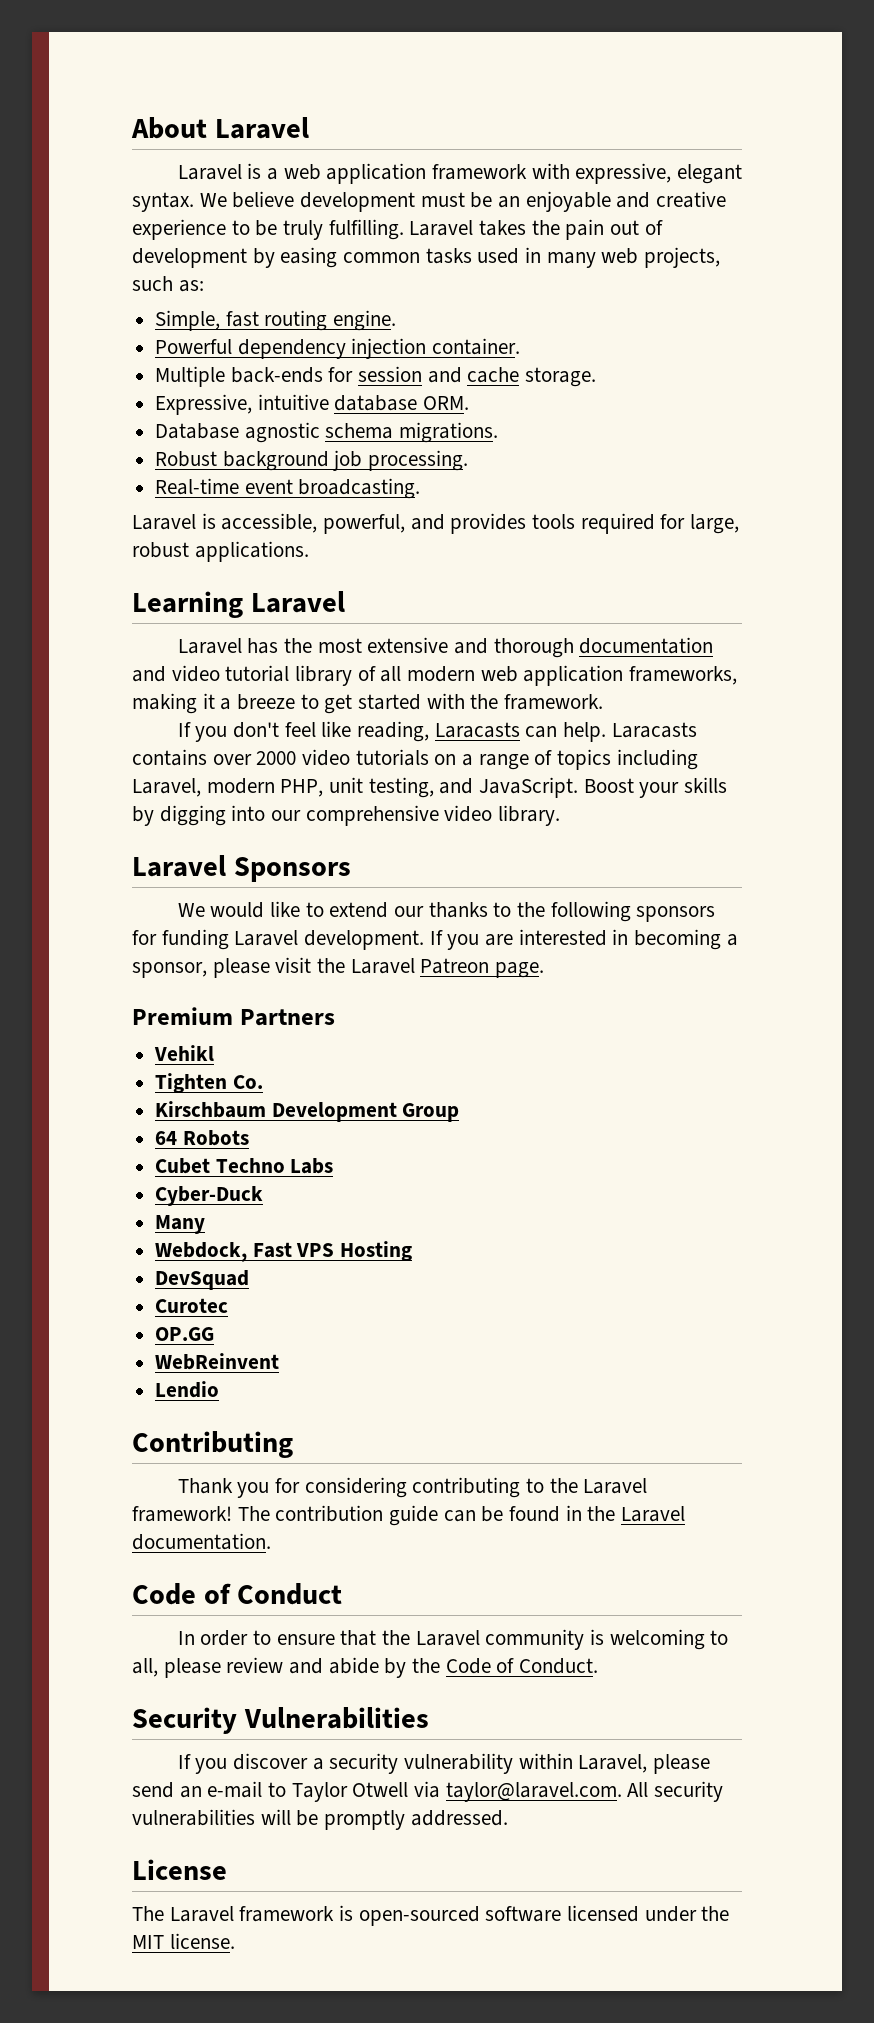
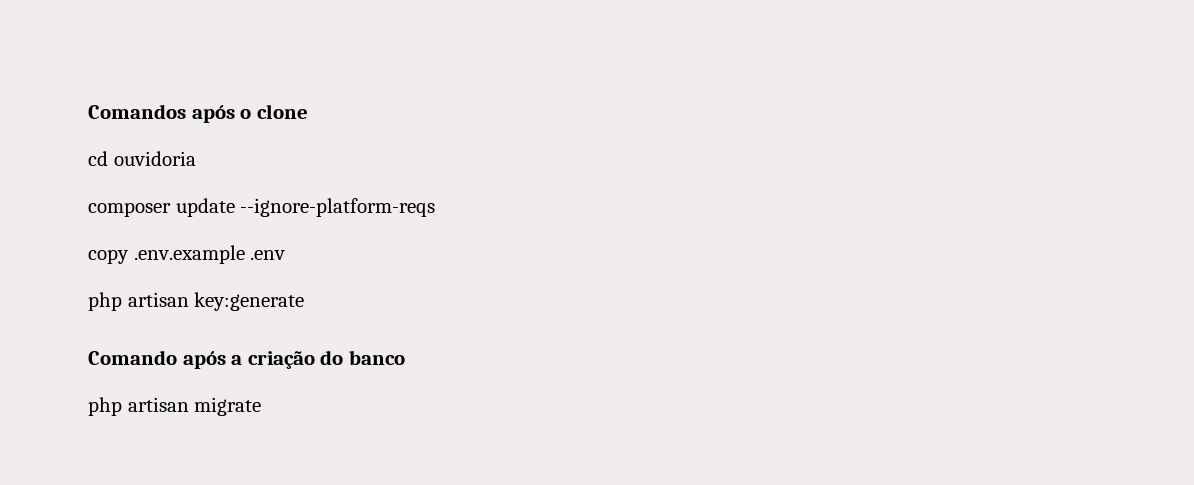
- About Laravel
- Laravel is a web application framework with expressive, elegant syntax. We believe development must be an enjoyable and creative experience to be truly fulfilling. Laravel takes the pain out of development by easing common tasks used in many web projects, such as:
- Simple, fast routing engine.
- Powerful dependency injection container.
- Multiple back-ends for session and cache storage.
- Expressive, intuitive database ORM.
- Database agnostic schema migrations.
- Robust background job processing.
- Real-time event broadcasting.
- Laravel is accessible, powerful, and provides tools required for large, robust applications.
- Learning Laravel
- Laravel has the most extensive and thorough documentation and video tutorial library of all modern web application frameworks, making it a breeze to get started with the framework.
- If you don't feel like reading, Laracasts can help. Laracasts contains over 2000 video tutorials on a range of topics including Laravel, modern PHP, unit testing, and JavaScript. Boost your skills by digging into our comprehensive video library.
- Laravel Sponsors
- We would like to extend our thanks to the following sponsors for funding Laravel development. If you are interested in becoming a sponsor, please visit the Laravel Patreon page.
- Premium Partners
- Vehikl
- Tighten Co.
- Kirschbaum Development Group
- 64 Robots
- Cubet Techno Labs
- Cyber-Duck
- Many
- Webdock, Fast VPS Hosting
- DevSquad
- Curotec
- OP.GG
- WebReinvent
- Lendio
- Contributing
- Thank you for considering contributing to the Laravel framework! The contribution guide can be found in the Laravel documentation.
- Code of Conduct
- In order to ensure that the Laravel community is welcoming to all, please review and abide by the Code of Conduct.
- Security Vulnerabilities
- If you discover a security vulnerability within Laravel, please send an e-mail to Taylor Otwell via taylor@laravel.com. All security vulnerabilities will be promptly addressed.
- License
- The Laravel framework is open-sourced software licensed under the MIT license.
+ Comandos após o clone
+ cd ouvidoria
+ composer update --ignore-platform-reqs
+ copy .env.example .env
+ php artisan key:generate
+ Comando após a criação do banco
+ php artisan migrate

